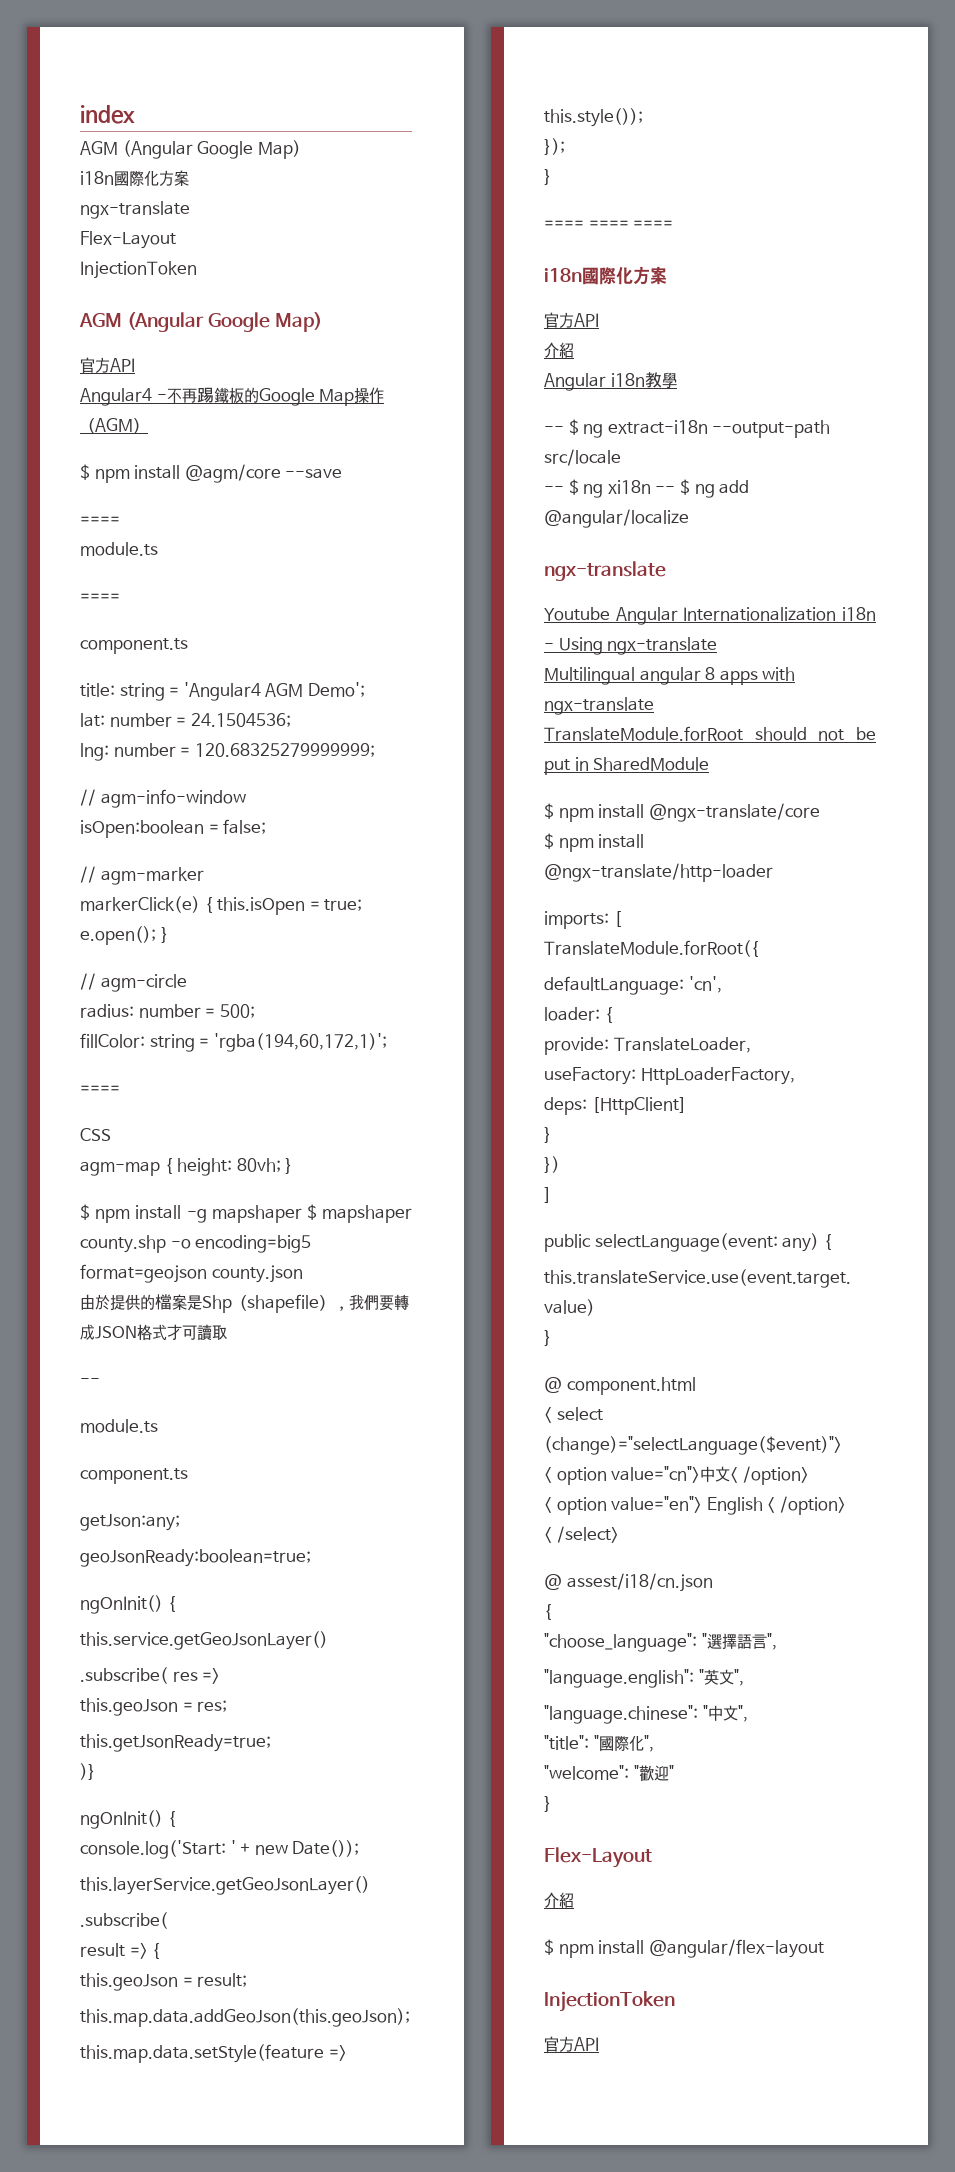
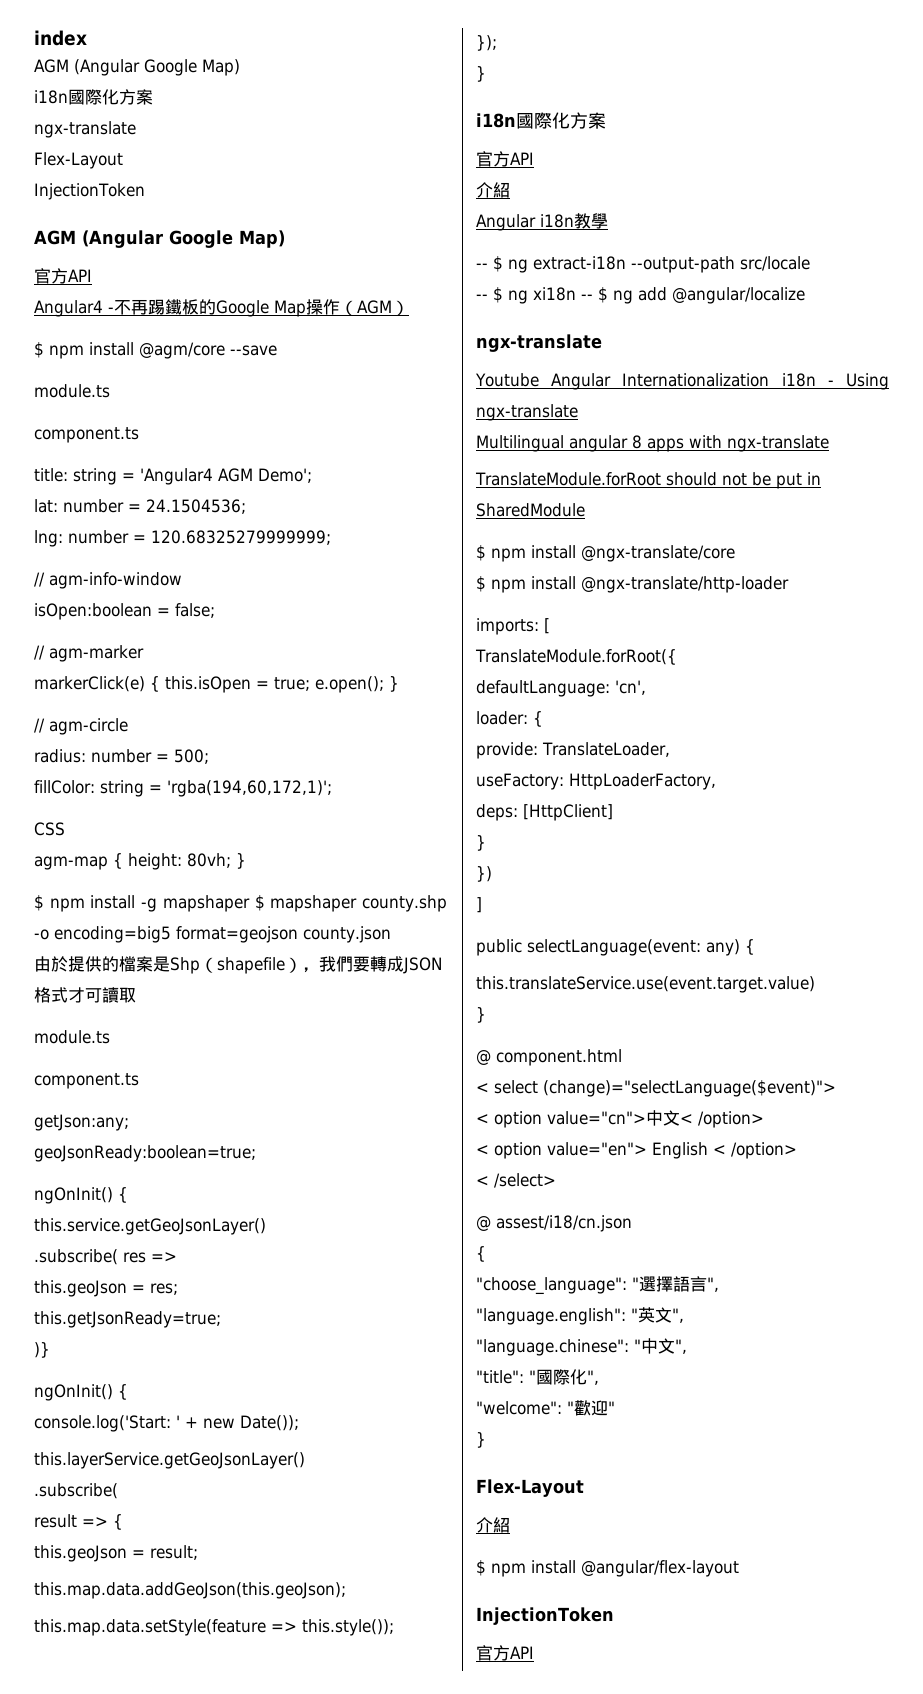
  $ npm install @agm/core --save
- ====
  module.ts
- ====
  fillColor: string = 'rgba(194,60,172,1)';
- ====
  由於提供的檔案是Shp（shapefile），我們要轉成JSON格式才可讀取
- --
- ==== ==== ====

